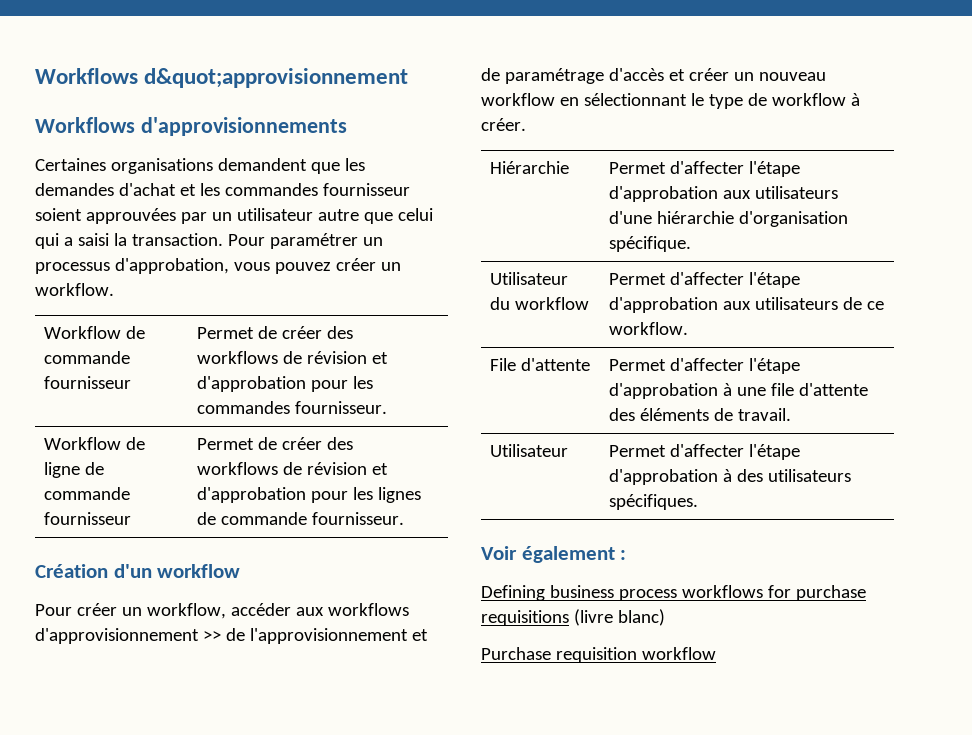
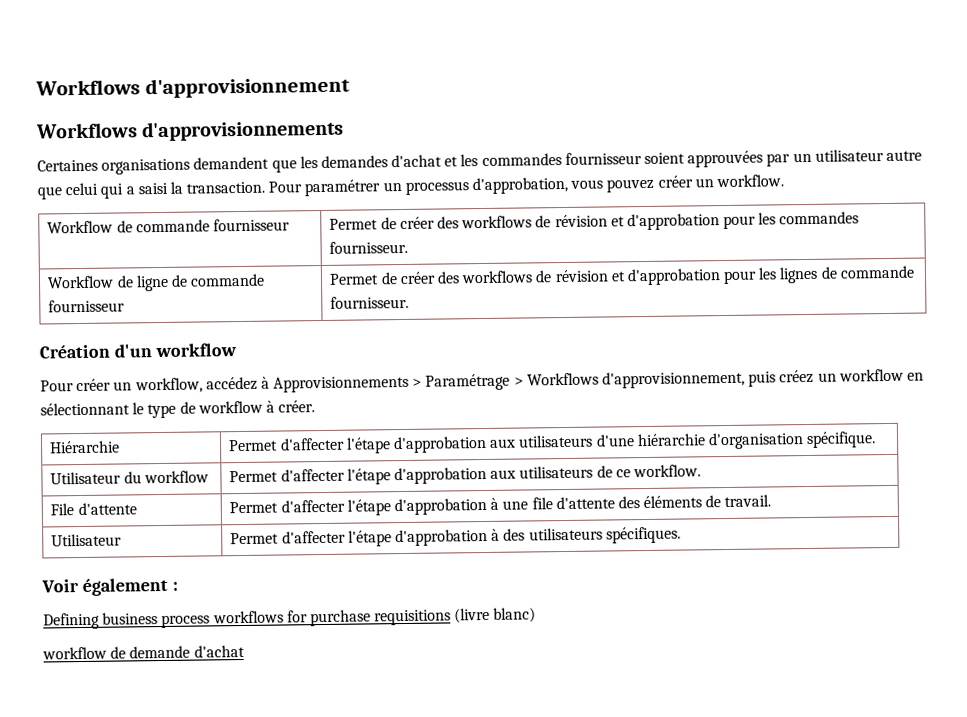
- Workflows d&quot;approvisionnement
+ Workflows d'approvisionnement
- Pour créer un workflow, accéder aux workflows d'approvisionnement >> de l'approvisionnement et de paramétrage d'accès et créer un nouveau workflow en sélectionnant le type de workflow à créer.
+ Pour créer un workflow, accédez à Approvisionnements > Paramétrage > Workflows d'approvisionnement, puis créez un workflow en sélectionnant le type de workflow à créer.
- Purchase requisition workflow
+ workflow de demande d'achat

